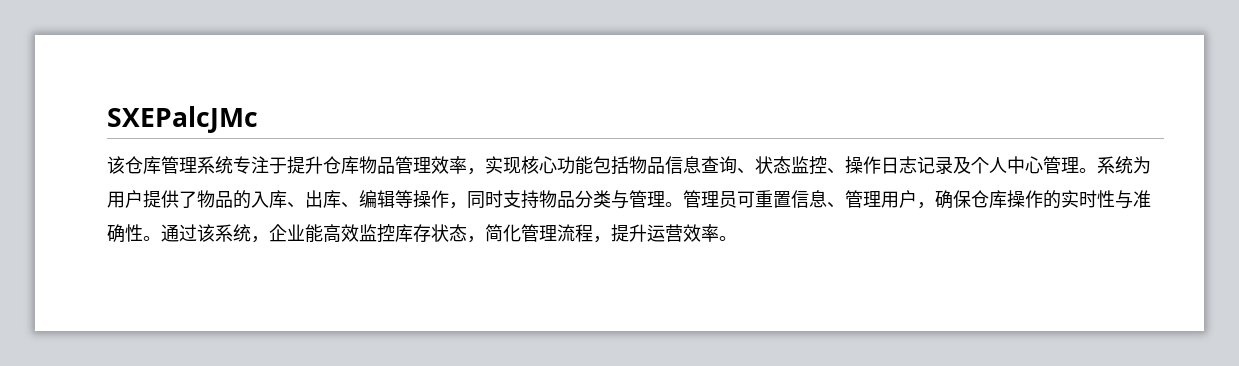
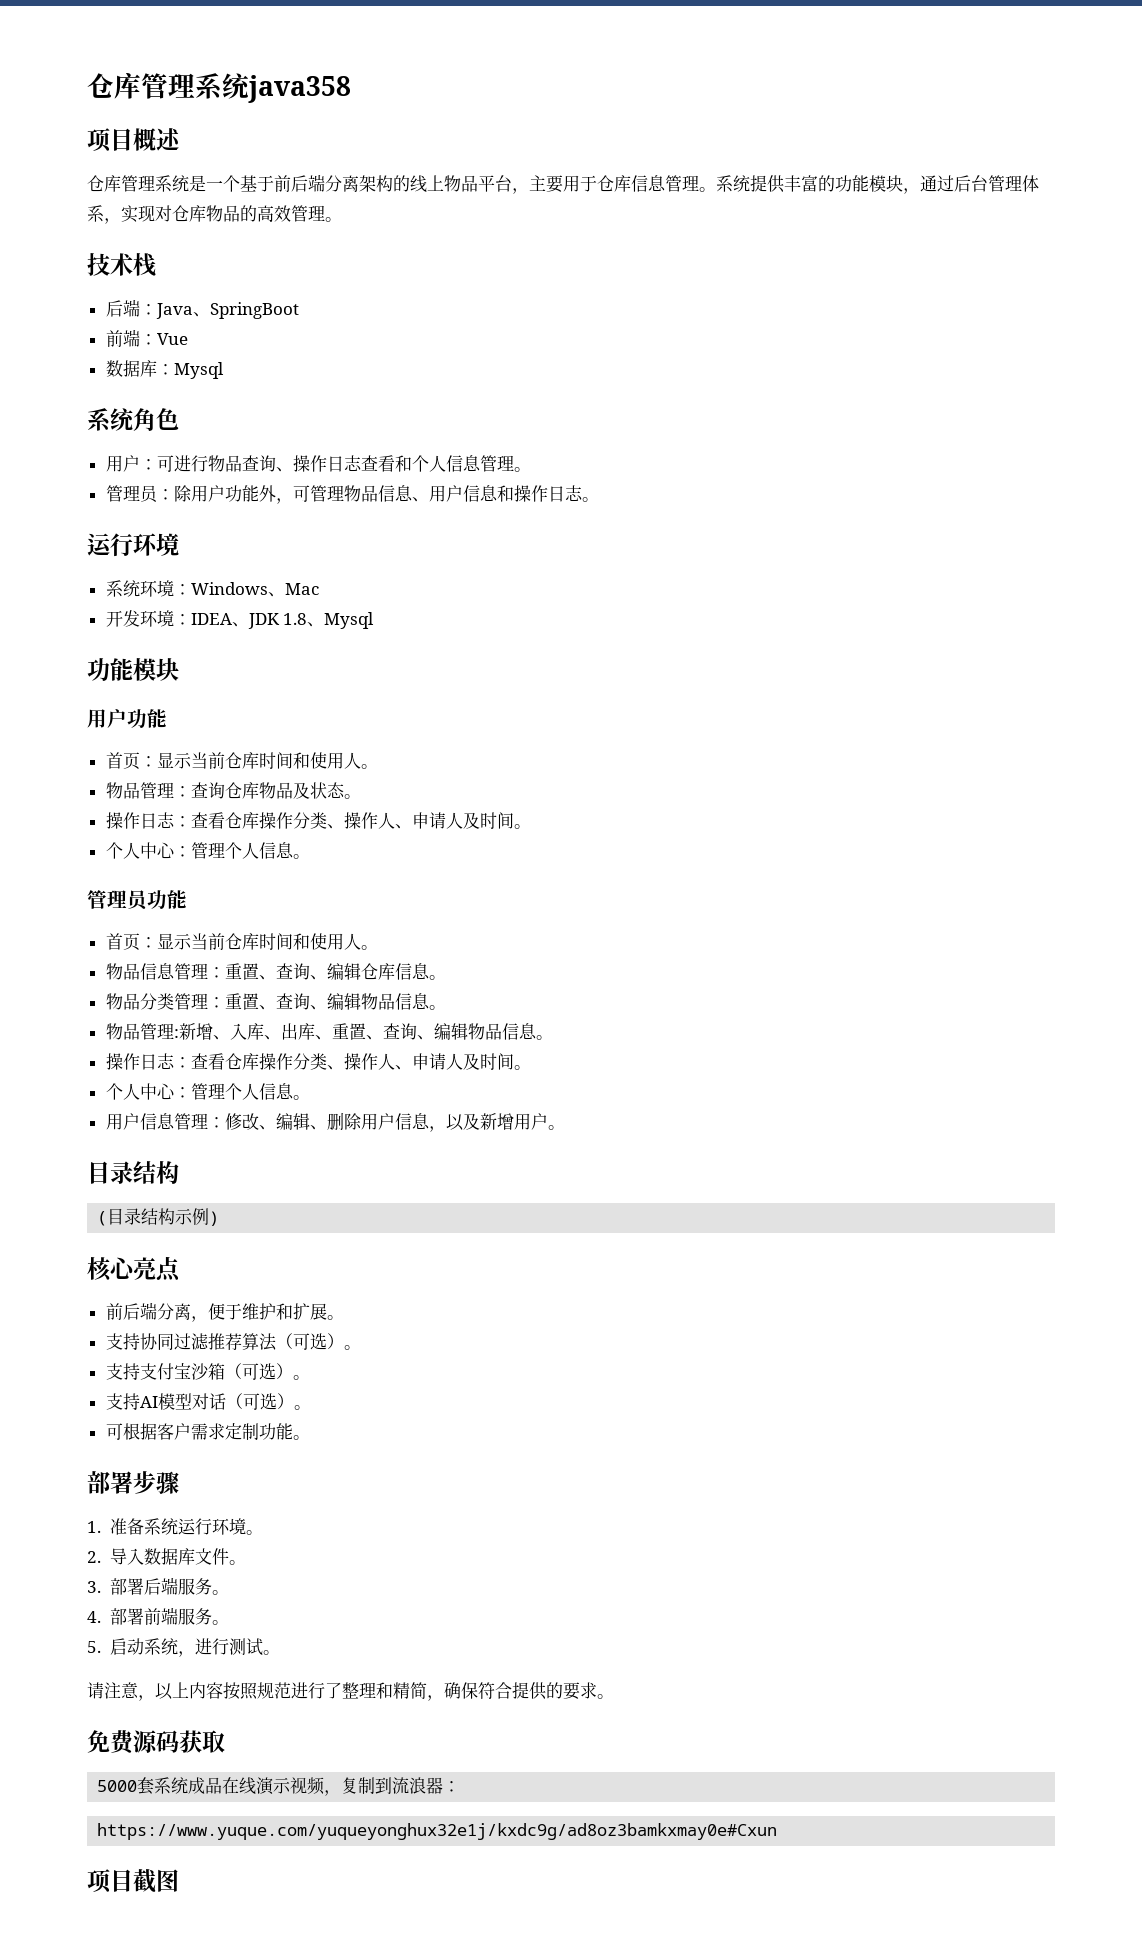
- SXEPalcJMc
- 该仓库管理系统专注于提升仓库物品管理效率，实现核心功能包括物品信息查询、状态监控、操作日志记录及个人中心管理。系统为用户提供了物品的入库、出库、编辑等操作，同时支持物品分类与管理。管理员可重置信息、管理用户，确保仓库操作的实时性与准确性。通过该系统，企业能高效监控库存状态，简化管理流程，提升运营效率。
+ 仓库管理系统java358
+ 项目概述
+ 仓库管理系统是一个基于前后端分离架构的线上物品平台，主要用于仓库信息管理。系统提供丰富的功能模块，通过后台管理体系，实现对仓库物品的高效管理。
+ 技术栈
+ 后端：Java、SpringBoot
+ 前端：Vue
+ 数据库：Mysql
+ 系统角色
+ 用户：可进行物品查询、操作日志查看和个人信息管理。
+ 管理员：除用户功能外，可管理物品信息、用户信息和操作日志。
+ 运行环境
+ 系统环境：Windows、Mac
+ 开发环境：IDEA、JDK 1.8、Mysql
+ 功能模块
+ 用户功能
+ 首页：显示当前仓库时间和使用人。
+ 物品管理：查询仓库物品及状态。
+ 操作日志：查看仓库操作分类、操作人、申请人及时间。
+ 个人中心：管理个人信息。
+ 管理员功能
+ 首页：显示当前仓库时间和使用人。
+ 物品信息管理：重置、查询、编辑仓库信息。
+ 物品分类管理：重置、查询、编辑物品信息。
+ 物品管理:新增、入库、出库、重置、查询、编辑物品信息。
+ 操作日志：查看仓库操作分类、操作人、申请人及时间。
+ 个人中心：管理个人信息。
+ 用户信息管理：修改、编辑、删除用户信息，以及新增用户。
+ 目录结构
+ (目录结构示例)
+ 核心亮点
+ 前后端分离，便于维护和扩展。
+ 支持协同过滤推荐算法（可选）。
+ 支持支付宝沙箱（可选）。
+ 支持AI模型对话（可选）。
+ 可根据客户需求定制功能。
+ 部署步骤
+ 1.准备系统运行环境。
+ 2.导入数据库文件。
+ 3.部署后端服务。
+ 4.部署前端服务。
+ 5.启动系统，进行测试。
+ 请注意，以上内容按照规范进行了整理和精简，确保符合提供的要求。
+ 免费源码获取
+ 5000套系统成品在线演示视频，复制到流浪器：
+ https://www.yuque.com/yuqueyonghux32e1j/kxdc9g/ad8oz3bamkxmay0e#Cxun
+ 项目截图

